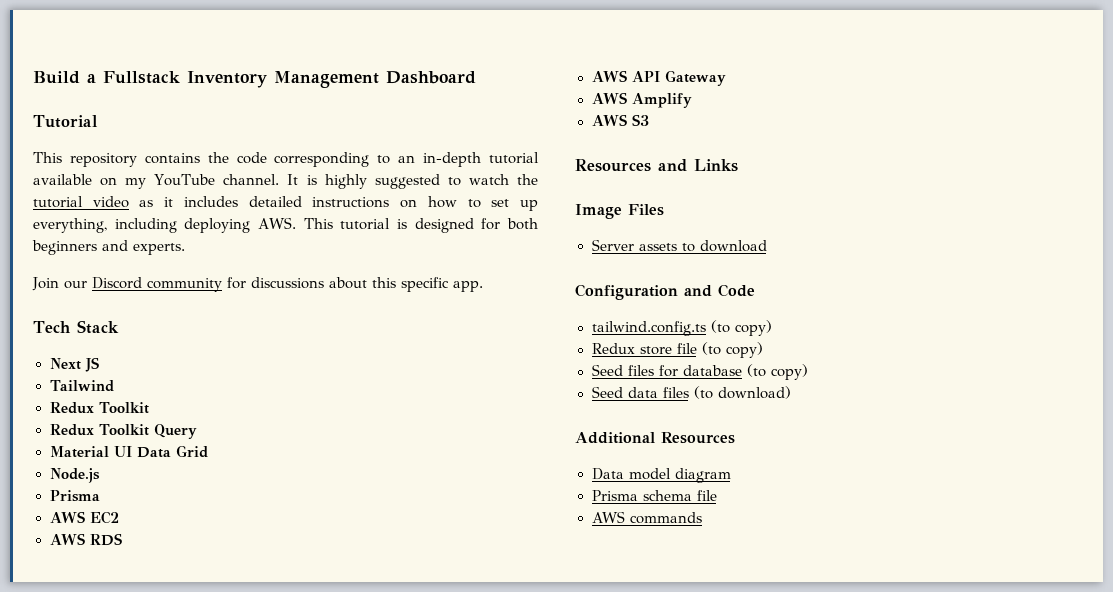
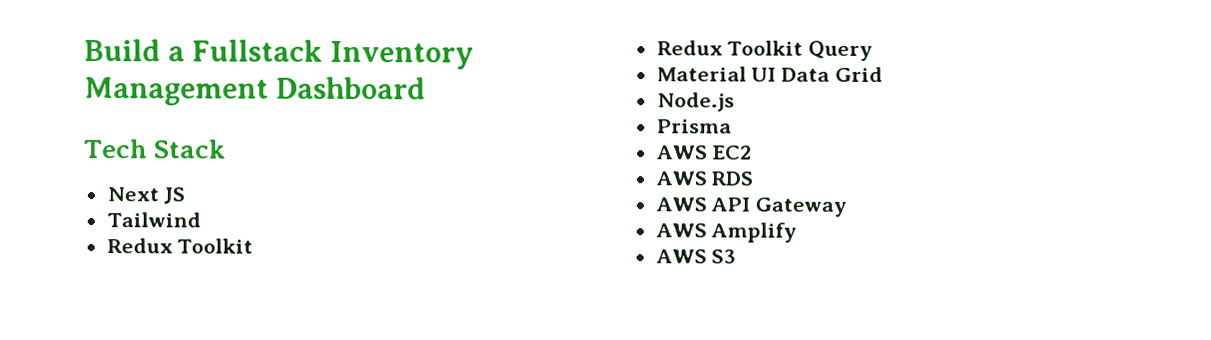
- Tutorial
- This repository contains the code corresponding to an in-depth tutorial available on my YouTube channel. It is highly suggested to watch the tutorial video as it includes detailed instructions on how to set up everything, including deploying AWS. This tutorial is designed for both beginners and experts.
- Join our Discord community for discussions about this specific app.
- Resources and Links
- Image Files
- Server assets to download
- Configuration and Code
- tailwind.config.ts (to copy)
- Redux store file (to copy)
- Seed files for database (to copy)
- Seed data files (to download)
- Additional Resources
- Data model diagram
- Prisma schema file
- AWS commands

